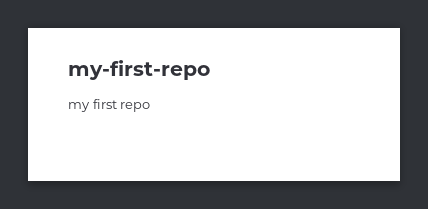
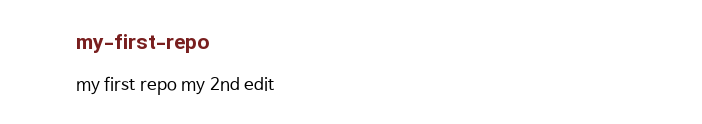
- my first repo
+ my first repo my 2nd edit

